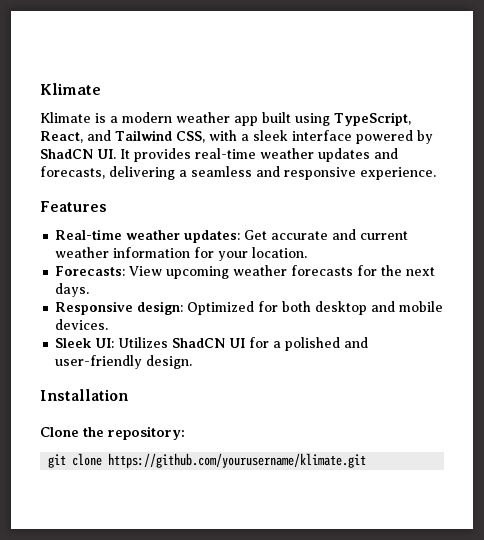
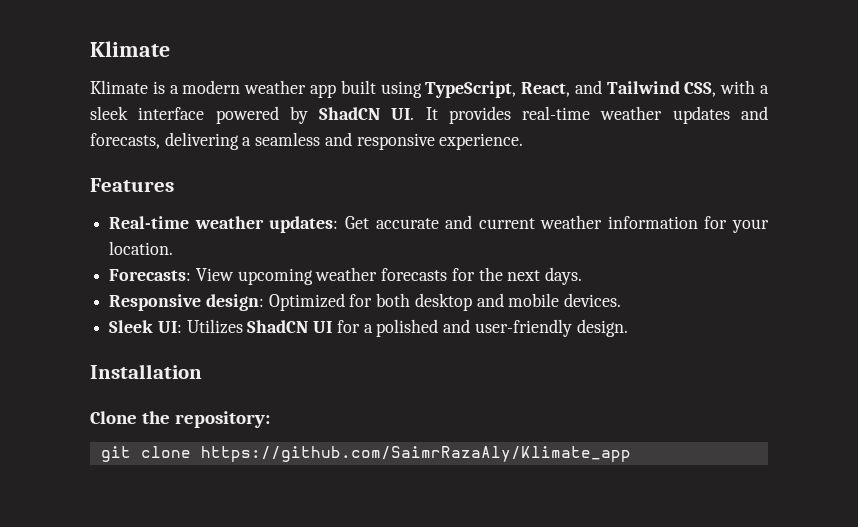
- git clone https://github.com/yourusername/klimate.git
+ git clone https://github.com/SaimrRazaAly/Klimate_app

